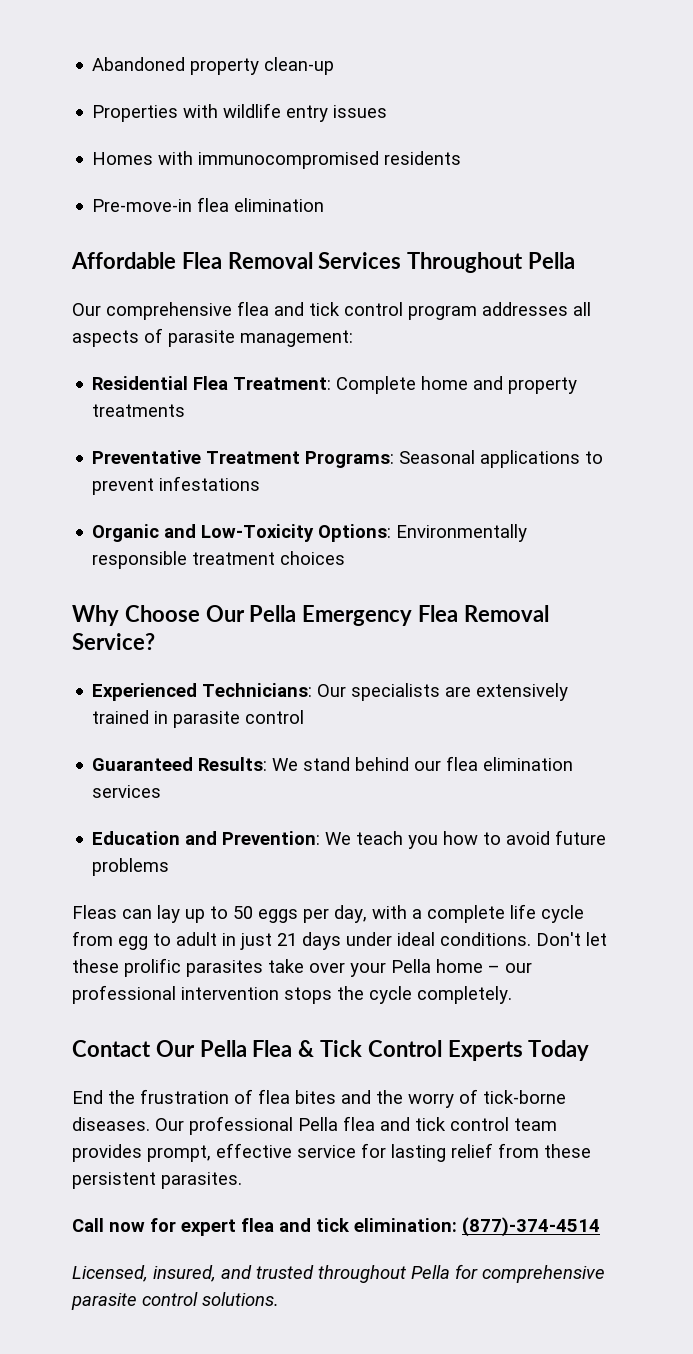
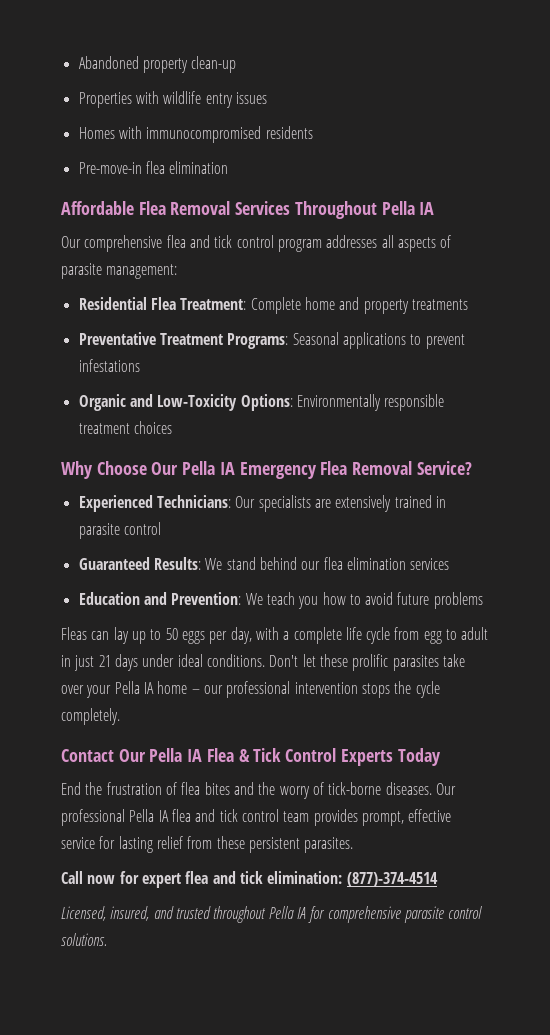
- Affordable Flea Removal Services Throughout Pella
+ Affordable Flea Removal Services Throughout Pella IA
- Why Choose Our Pella Emergency Flea Removal Service?
+ Why Choose Our Pella IA Emergency Flea Removal Service?
- Don't let these prolific parasites take over your Pella home – our professional intervention stops the cycle completely.
+ Don't let these prolific parasites take over your Pella IA home – our professional intervention stops the cycle completely.
- Contact Our Pella Flea & Tick Control Experts Today
+ Contact Our Pella IA Flea & Tick Control Experts Today
- Our professional Pella flea and tick control team provides prompt, effective service for lasting relief from these persistent parasites.
+ Our professional Pella IA flea and tick control team provides prompt, effective service for lasting relief from these persistent parasites.
- Licensed, insured, and trusted throughout Pella for comprehensive parasite control solutions.
+ Licensed, insured, and trusted throughout Pella IA for comprehensive parasite control solutions.

